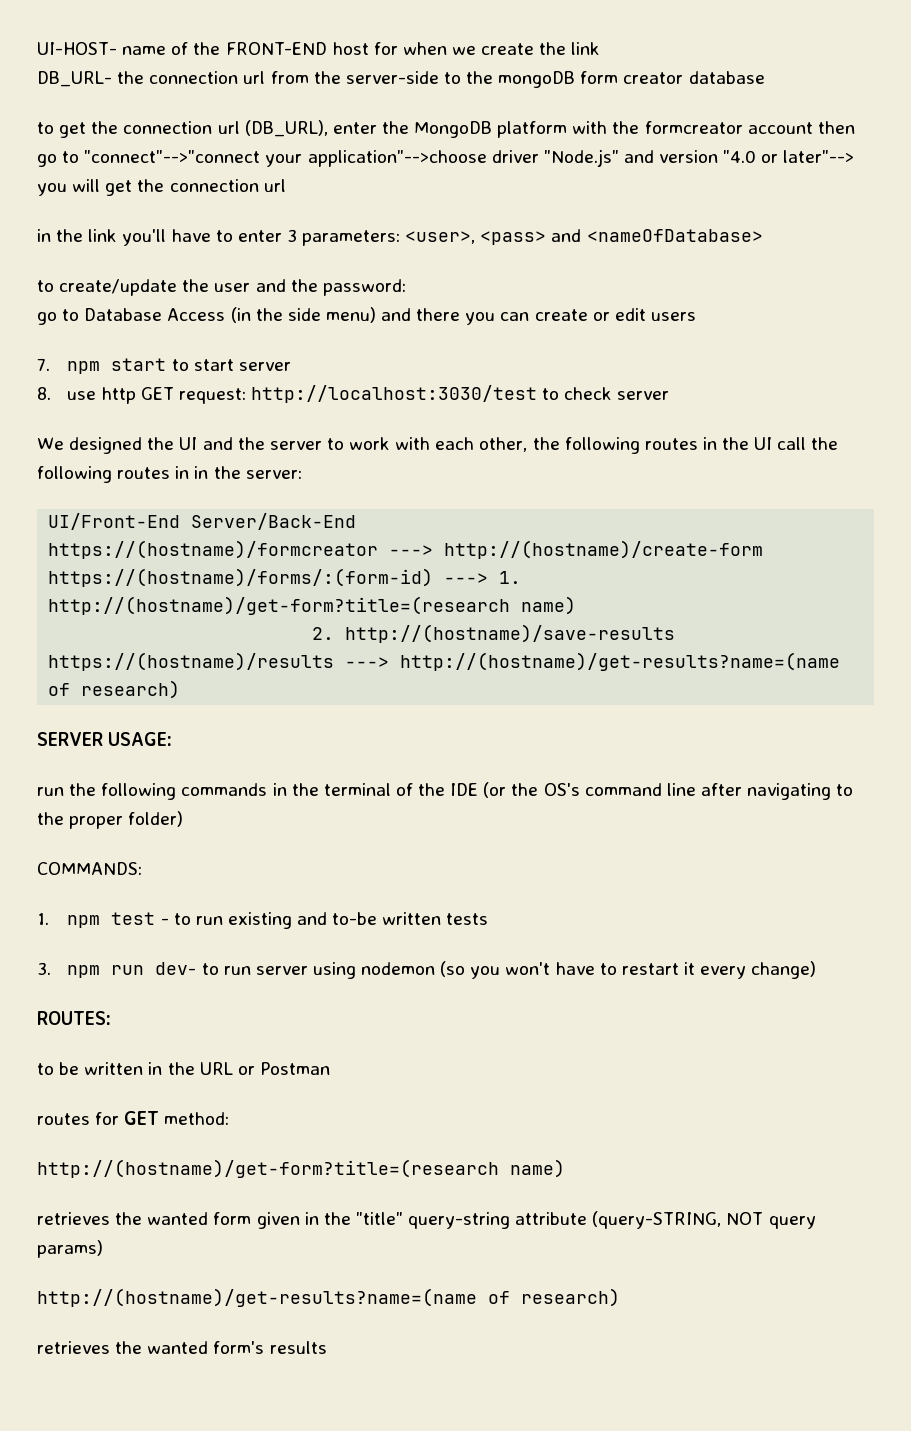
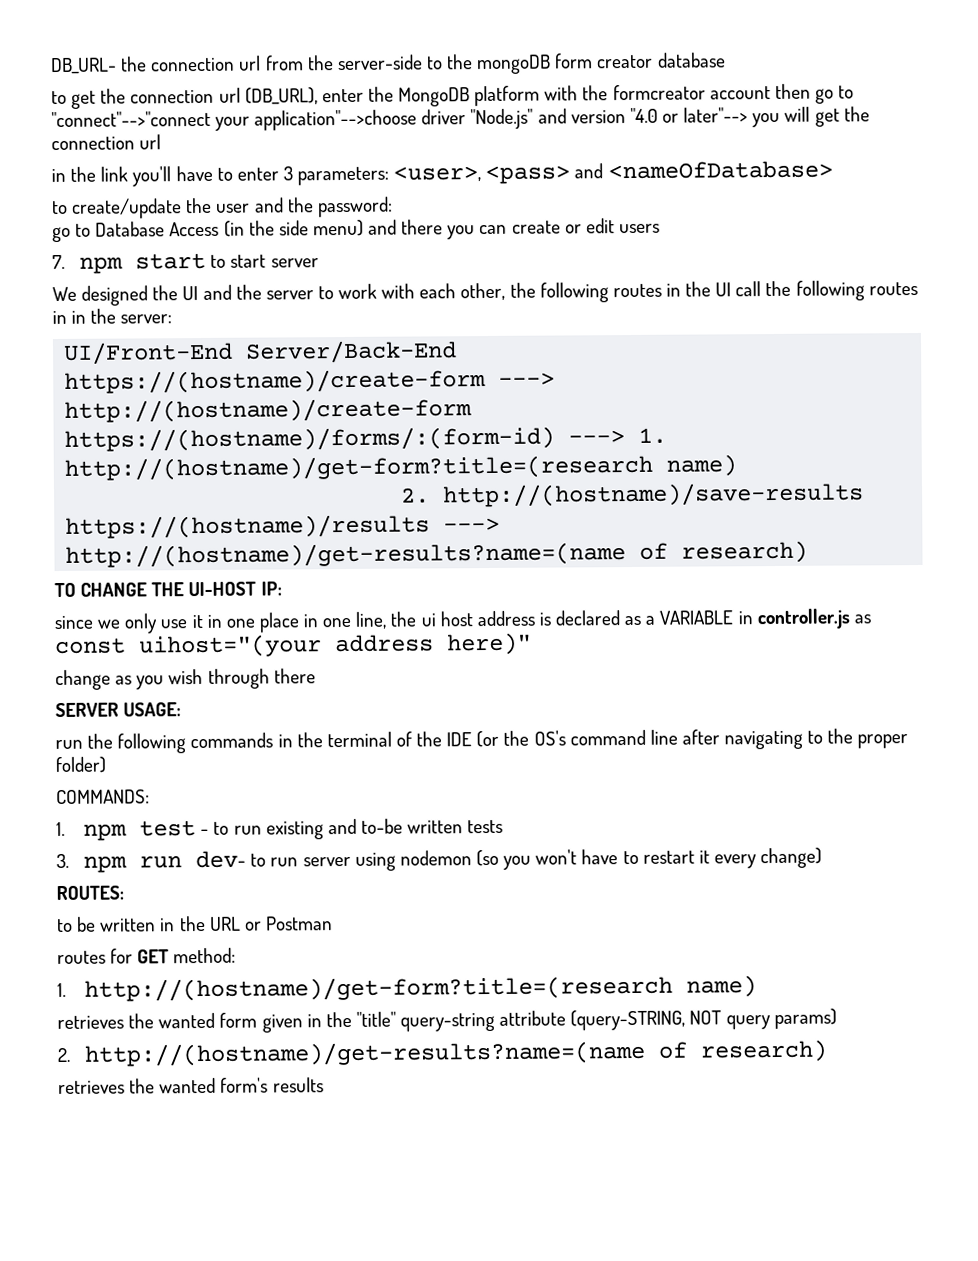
- UI-HOST- name of the FRONT-END host for when we create the link
- 8. use http GET request: http://localhost:3030/test to check server
- https://(hostname)/formcreator ---> http://(hostname)/create-form
+ https://(hostname)/create-form ---> http://(hostname)/create-form
+ TO CHANGE THE UI-HOST IP:
+ since we only use it in one place in one line, the ui host address is declared as a VARIABLE in controller.js as const uihost="(your address here)"
+ change as you wish through there
  routes for GET method:
- http://(hostname)/get-form?title=(research name)
+ 1. http://(hostname)/get-form?title=(research name)
  retrieves the wanted form given in the "title" query-string attribute (query-STRING, NOT query params)
- http://(hostname)/get-results?name=(name of research)
+ 2. http://(hostname)/get-results?name=(name of research)

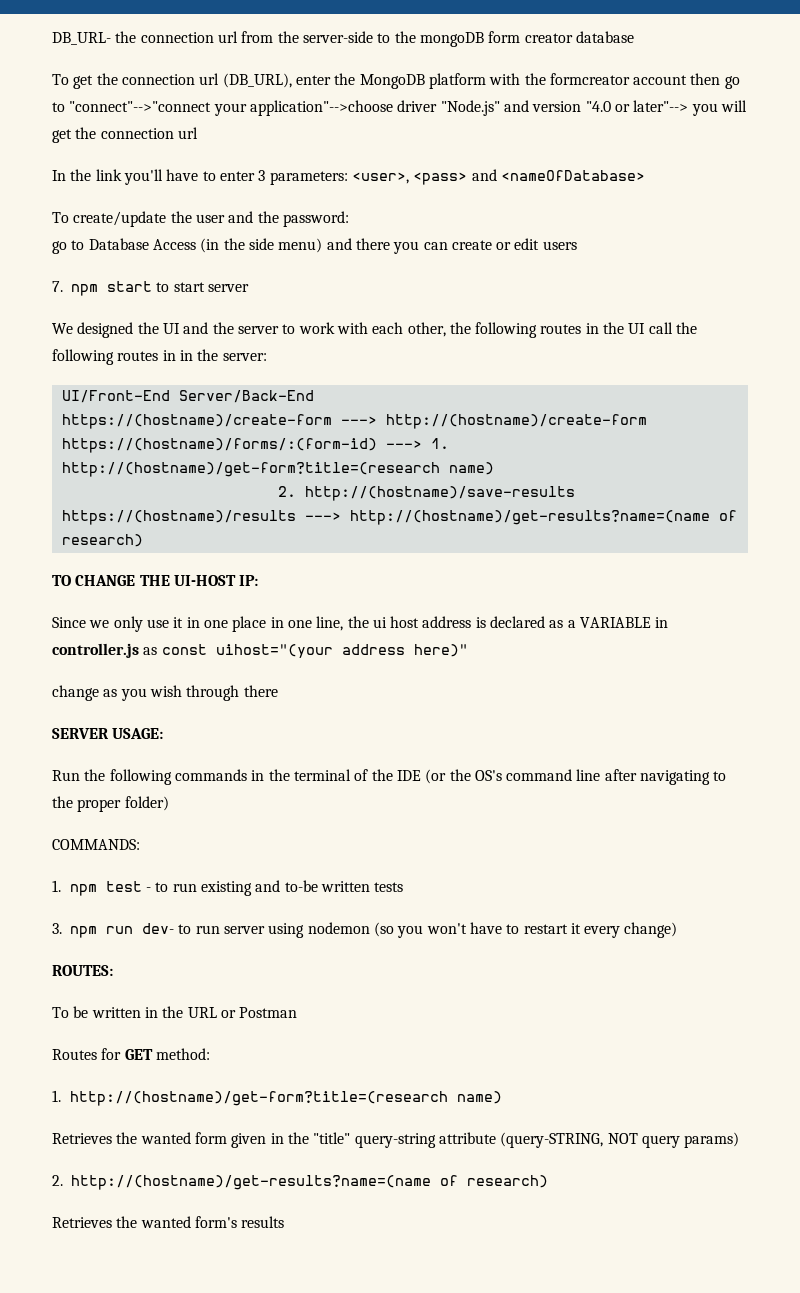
- to get the connection url (DB_URL), enter the MongoDB platform with the formcreator account then go to "connect"-->"connect your application"-->choose driver "Node.js" and version "4.0 or later"--> you will get the connection url
+ To get the connection url (DB_URL), enter the MongoDB platform with the formcreator account then go to "connect"-->"connect your application"-->choose driver "Node.js" and version "4.0 or later"--> you will get the connection url
- in the link you'll have to enter 3 parameters: <user>, <pass> and <nameOfDatabase>
+ In the link you'll have to enter 3 parameters: <user>, <pass> and <nameOfDatabase>
- to create/update the user and the password:
+ To create/update the user and the password:
- since we only use it in one place in one line, the ui host address is declared as a VARIABLE in controller.js as const uihost="(your address here)"
+ Since we only use it in one place in one line, the ui host address is declared as a VARIABLE in controller.js as const uihost="(your address here)"
- run the following commands in the terminal of the IDE (or the OS's command line after navigating to the proper folder)
+ Run the following commands in the terminal of the IDE (or the OS's command line after navigating to the proper folder)
- to be written in the URL or Postman
+ To be written in the URL or Postman
- routes for GET method:
+ Routes for GET method:
- retrieves the wanted form given in the "title" query-string attribute (query-STRING, NOT query params)
+ Retrieves the wanted form given in the "title" query-string attribute (query-STRING, NOT query params)
- retrieves the wanted form's results
+ Retrieves the wanted form's results

